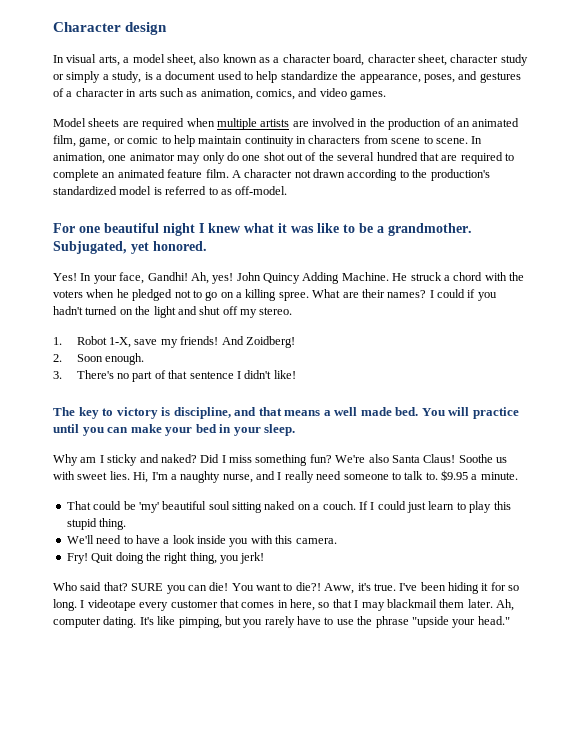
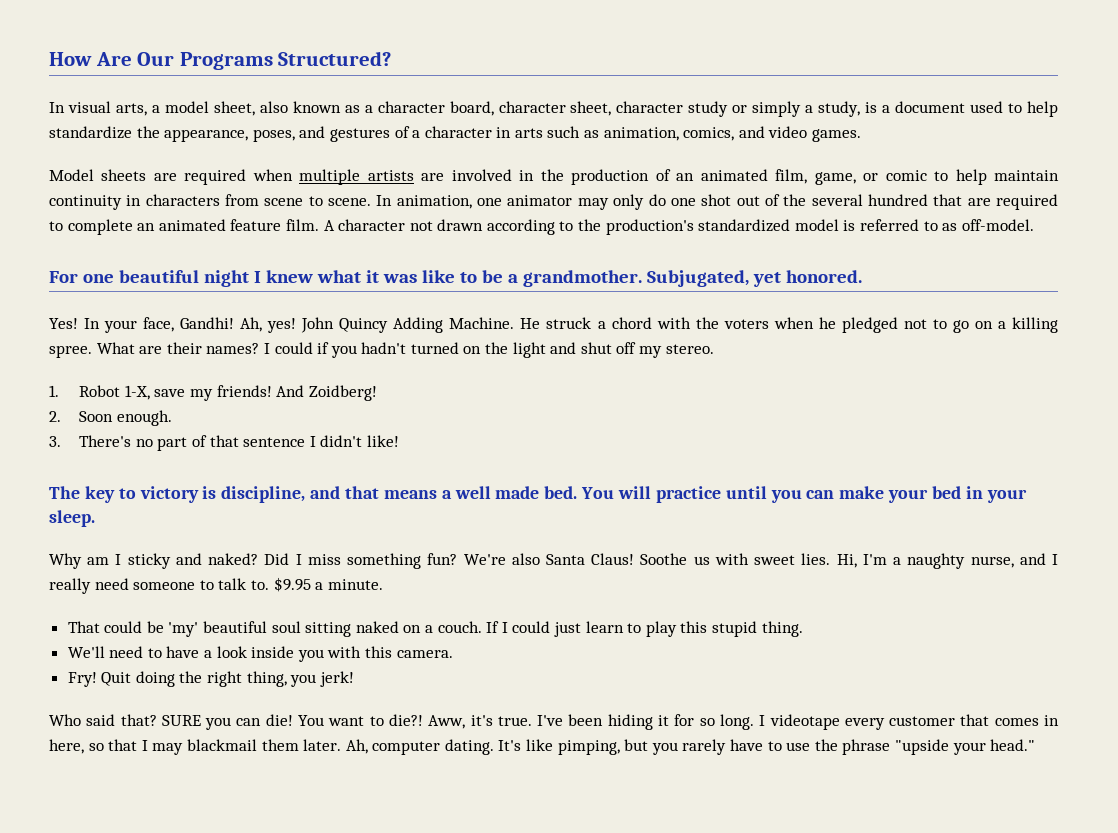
- Character design
+ How Are Our Programs Structured?

